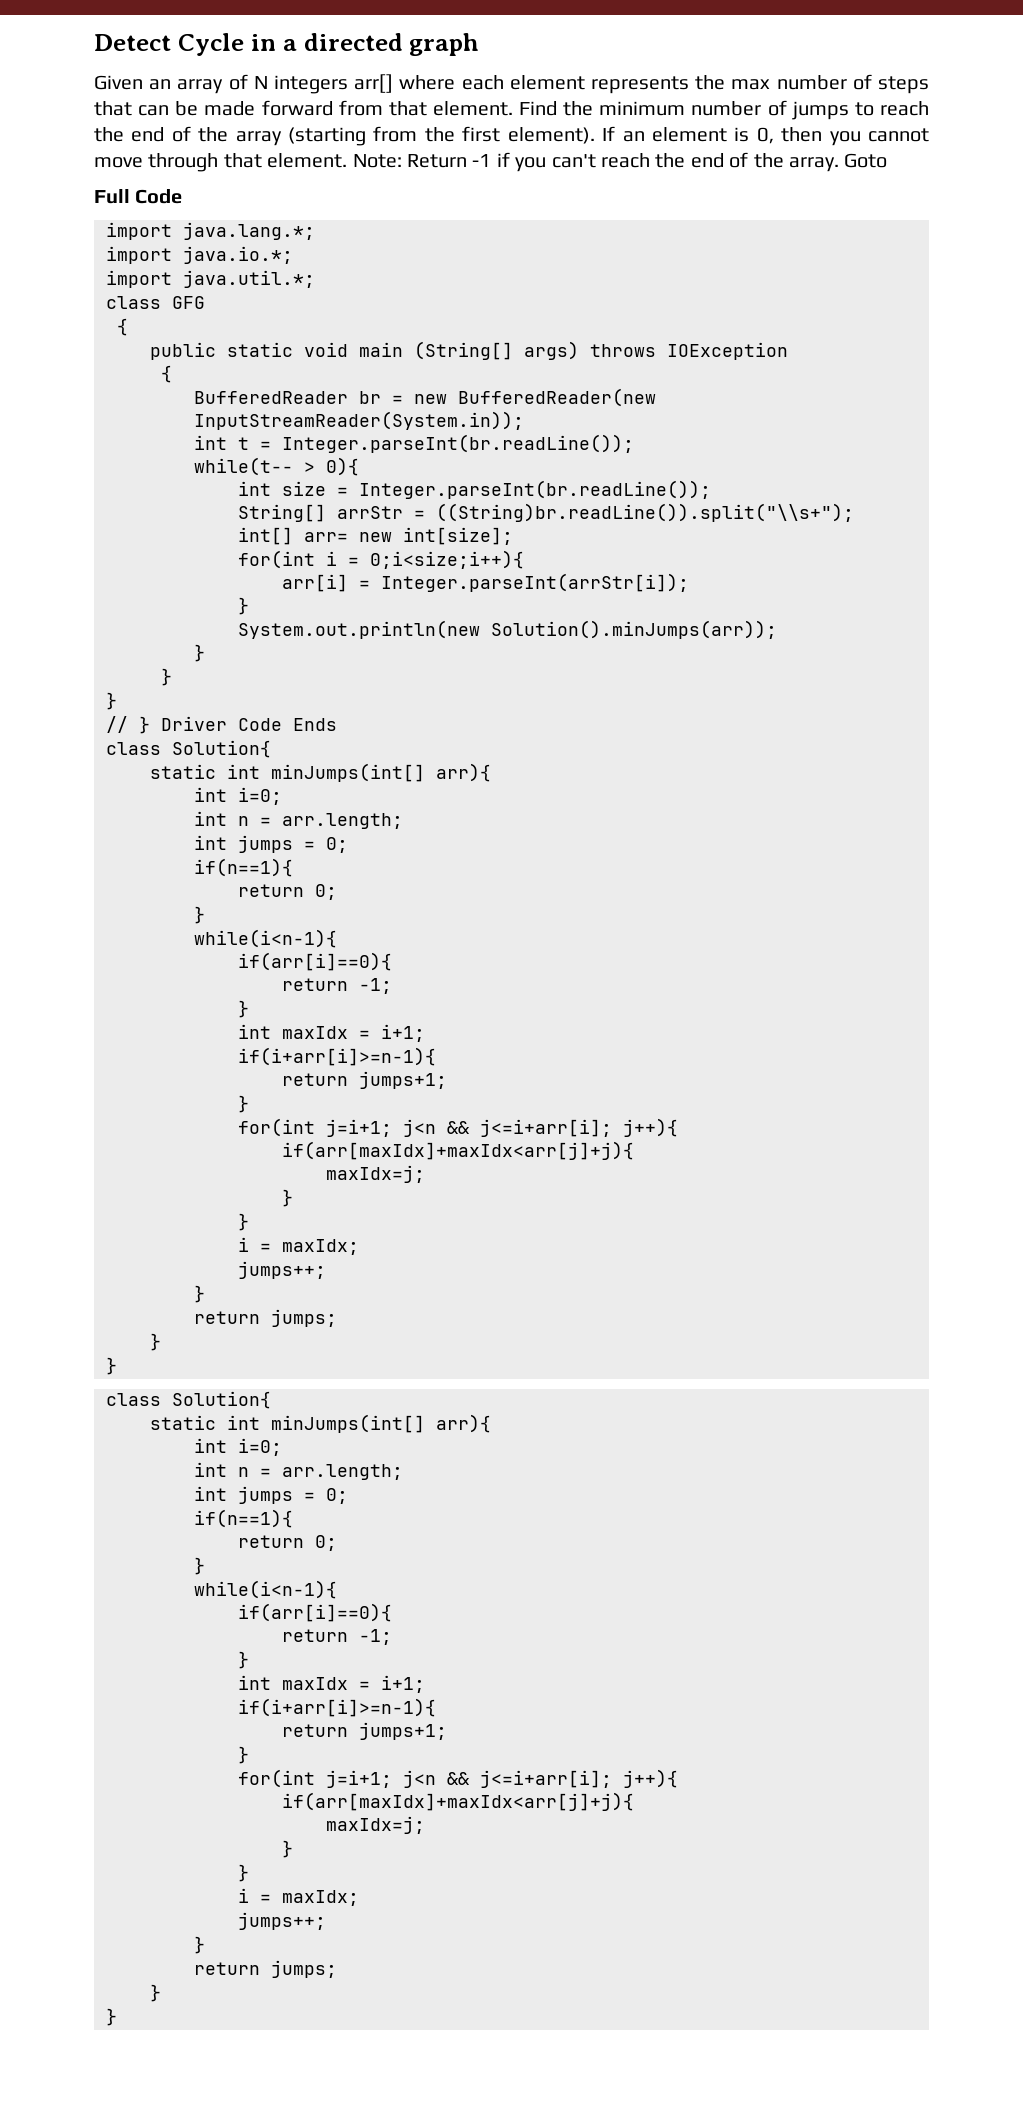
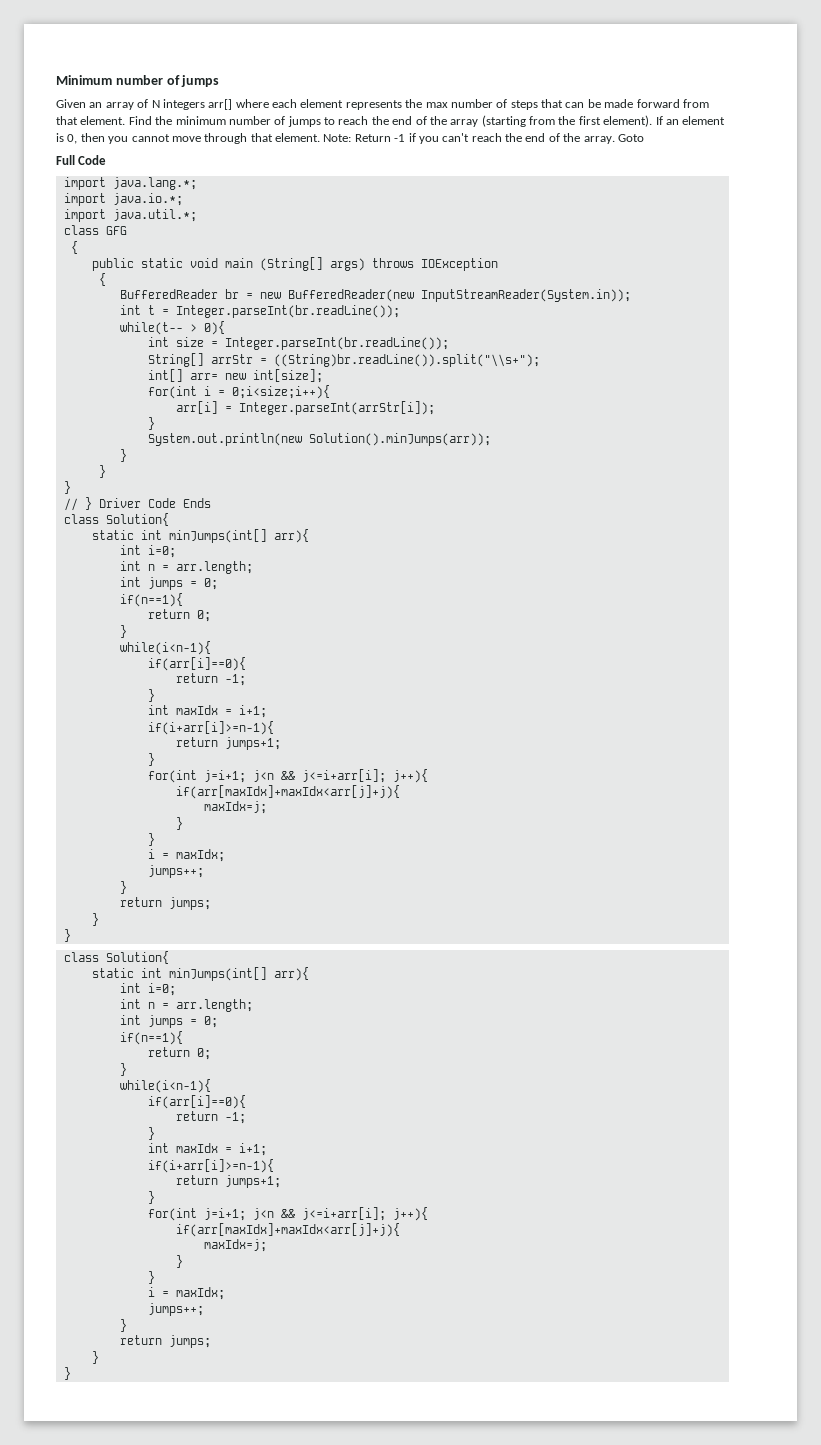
- Detect Cycle in a directed graph
+ Minimum number of jumps

